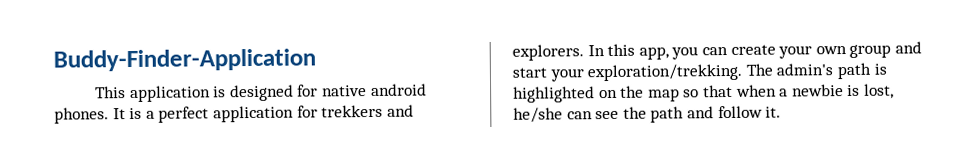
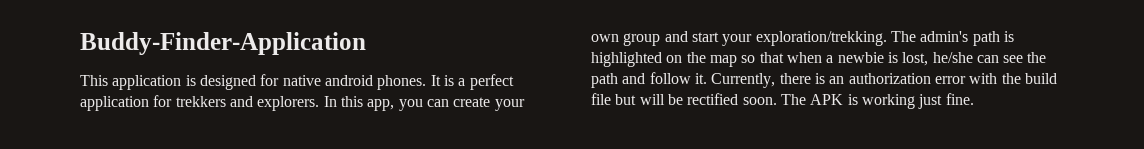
+ Currently, there is an authorization error with the build file but will be rectified soon. The APK is working just fine.

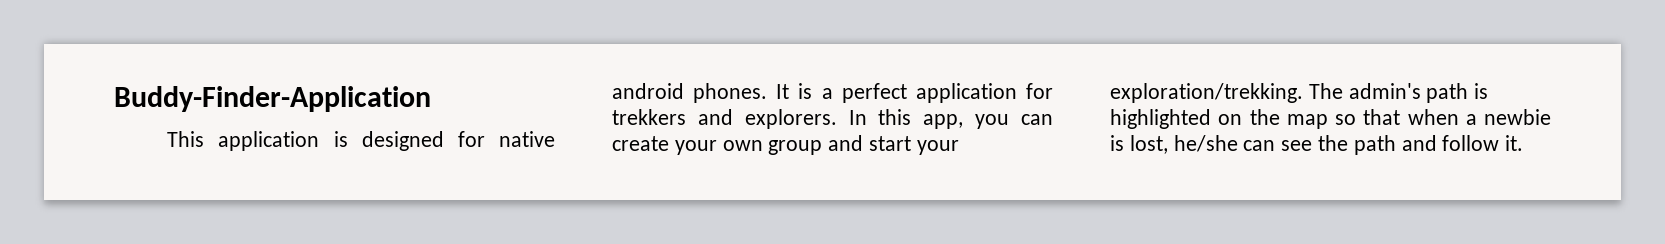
- Currently, there is an authorization error with the build file but will be rectified soon. The APK is working just fine.

